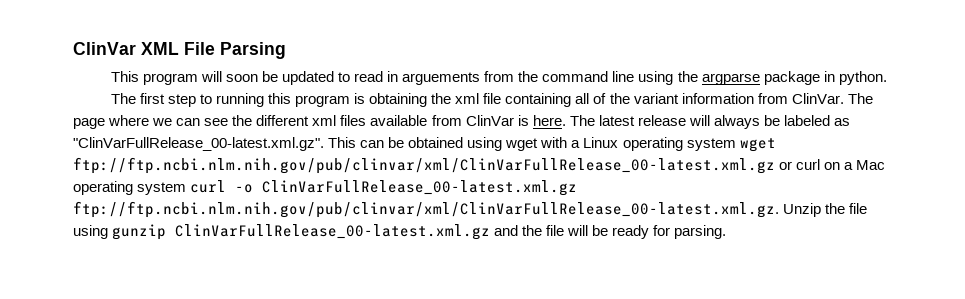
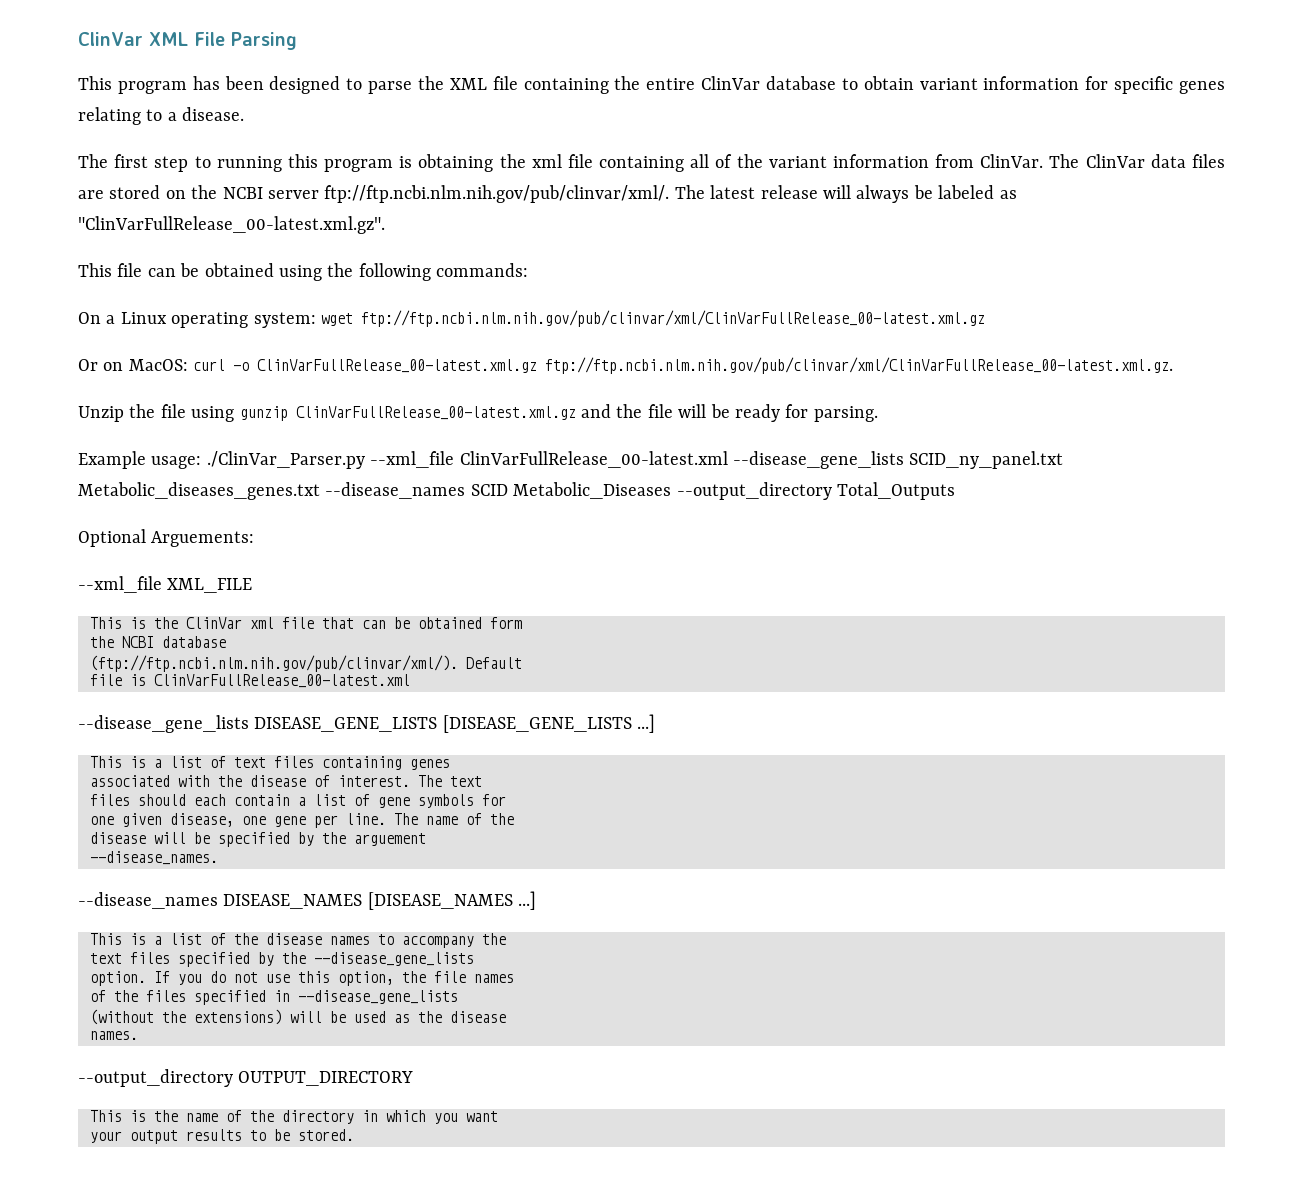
- This program will soon be updated to read in arguements from the command line using the argparse package in python.
+ This program has been designed to parse the XML file containing the entire ClinVar database to obtain variant information for specific genes relating to a disease.
- The page where we can see the different xml files available from ClinVar is here. The latest release will always be labeled as "ClinVarFullRelease_00-latest.xml.gz". This can be obtained using wget with a Linux operating system wget ftp://ftp.ncbi.nlm.nih.gov/pub/clinvar/xml/ClinVarFullRelease_00-latest.xml.gz or curl on a Mac operating system curl -o ClinVarFullRelease_00-latest.xml.gz ftp://ftp.ncbi.nlm.nih.gov/pub/clinvar/xml/ClinVarFullRelease_00-latest.xml.gz. Unzip the file using gunzip ClinVarFullRelease_00-latest.xml.gz and the file will be ready for parsing.
+ The ClinVar data files are stored on the NCBI server ftp://ftp.ncbi.nlm.nih.gov/pub/clinvar/xml/. The latest release will always be labeled as "ClinVarFullRelease_00-latest.xml.gz".
+ This file can be obtained using the following commands:
+ On a Linux operating system: wget ftp://ftp.ncbi.nlm.nih.gov/pub/clinvar/xml/ClinVarFullRelease_00-latest.xml.gz
+ Or on MacOS: curl -o ClinVarFullRelease_00-latest.xml.gz ftp://ftp.ncbi.nlm.nih.gov/pub/clinvar/xml/ClinVarFullRelease_00-latest.xml.gz.
+ Unzip the file using gunzip ClinVarFullRelease_00-latest.xml.gz and the file will be ready for parsing.
+ Example usage: ./ClinVar_Parser.py --xml_file ClinVarFullRelease_00-latest.xml --disease_gene_lists SCID_ny_panel.txt Metabolic_diseases_genes.txt --disease_names SCID Metabolic_Diseases --output_directory Total_Outputs
+ Optional Arguements:
+ --xml_file XML_FILE
+ This is the ClinVar xml file that can be obtained form
+ the NCBI database
+ (ftp://ftp.ncbi.nlm.nih.gov/pub/clinvar/xml/). Default
+ file is ClinVarFullRelease_00-latest.xml
+ --disease_gene_lists DISEASE_GENE_LISTS [DISEASE_GENE_LISTS ...]
+ This is a list of text files containing genes
+ associated with the disease of interest. The text
+ files should each contain a list of gene symbols for
+ one given disease, one gene per line. The name of the
+ disease will be specified by the arguement
+ --disease_names.
+ --disease_names DISEASE_NAMES [DISEASE_NAMES ...]
+ This is a list of the disease names to accompany the
+ text files specified by the --disease_gene_lists
+ option. If you do not use this option, the file names
+ of the files specified in --disease_gene_lists
+ (without the extensions) will be used as the disease
+ names.
+ --output_directory OUTPUT_DIRECTORY
+ This is the name of the directory in which you want
+ your output results to be stored.

